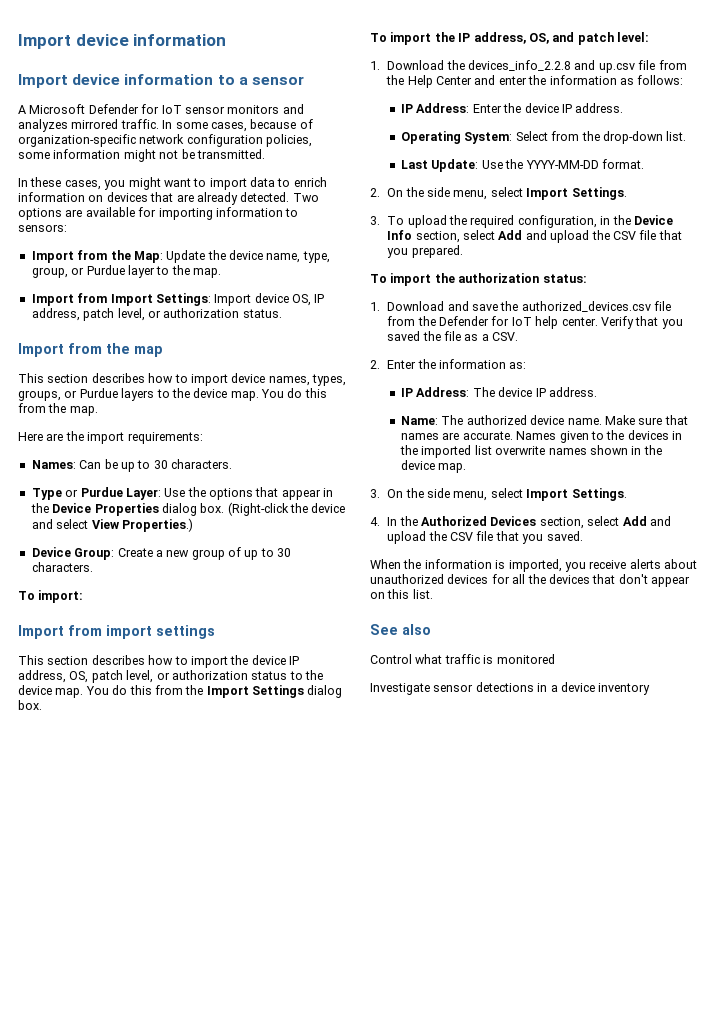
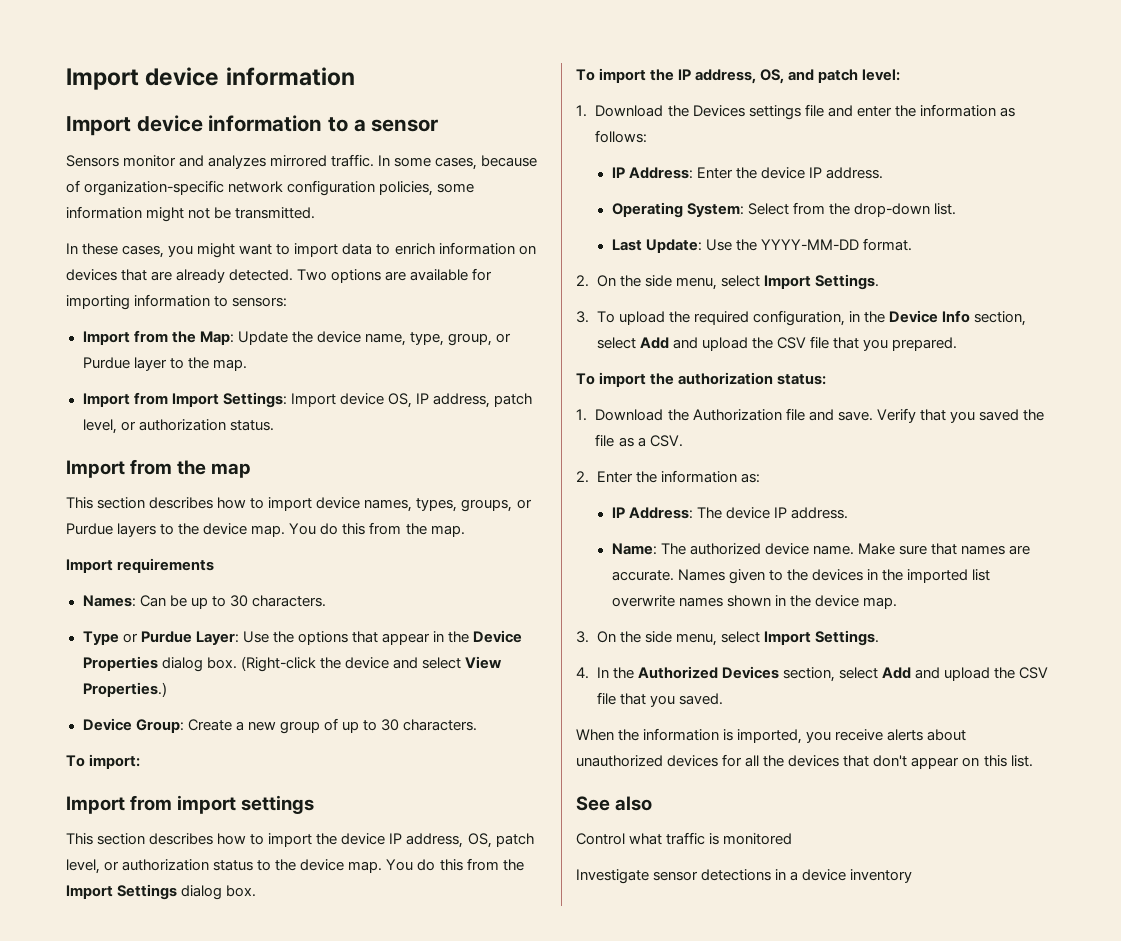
- A Microsoft Defender for IoT sensor monitors and analyzes mirrored traffic.
+ Sensors monitor and analyzes mirrored traffic.
- Here are the import requirements:
+ Import requirements
- 1. Download the devices_info_2.2.8 and up.csv file from the Help Center and enter the information as follows:
+ 1. Download the Devices settings file and enter the information as follows:
- 1. Download and save the authorized_devices.csv file from the Defender for IoT help center.
+ 1. Download the Authorization file and save.

